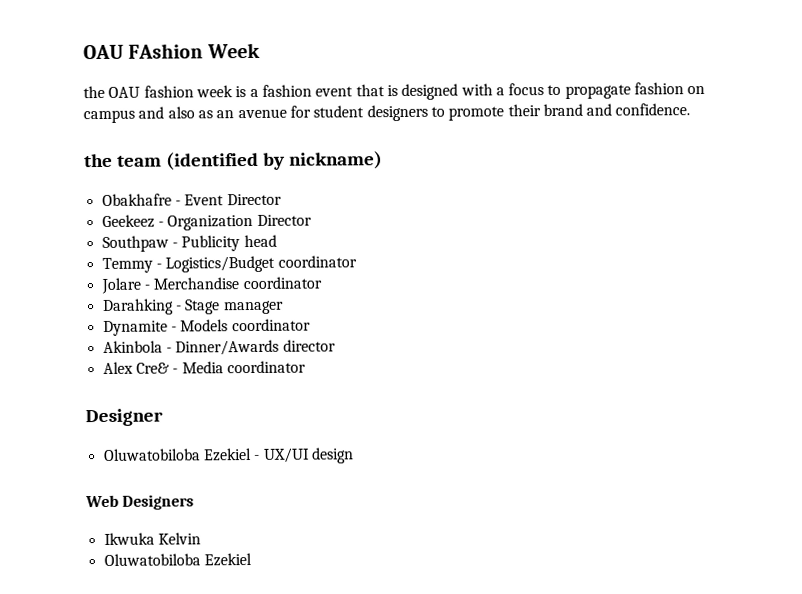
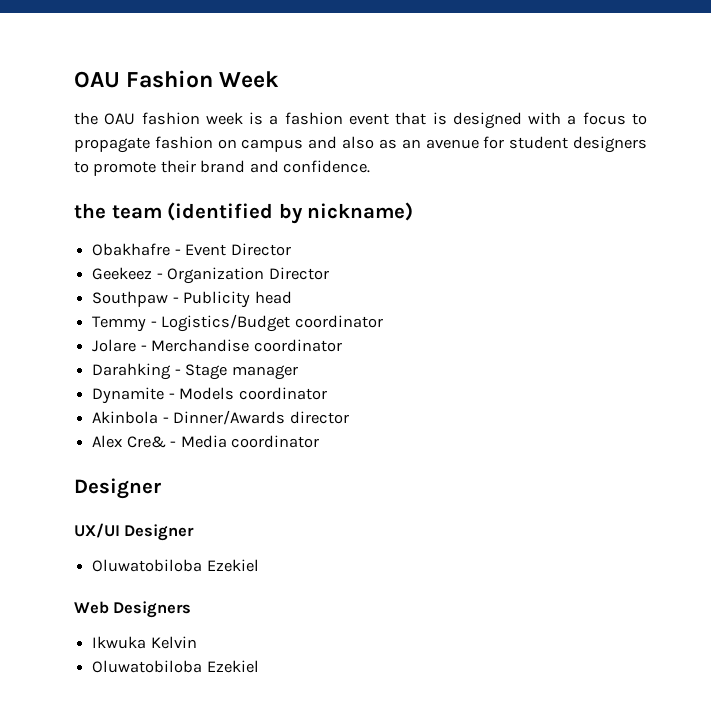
- OAU FAshion Week
+ OAU Fashion Week
- Oluwatobiloba Ezekiel - UX/UI design
+ UX/UI Designer
+ Oluwatobiloba Ezekiel

